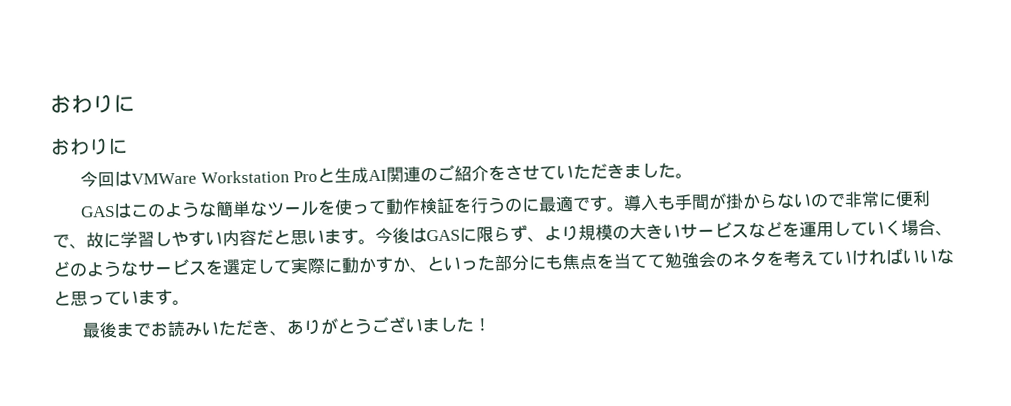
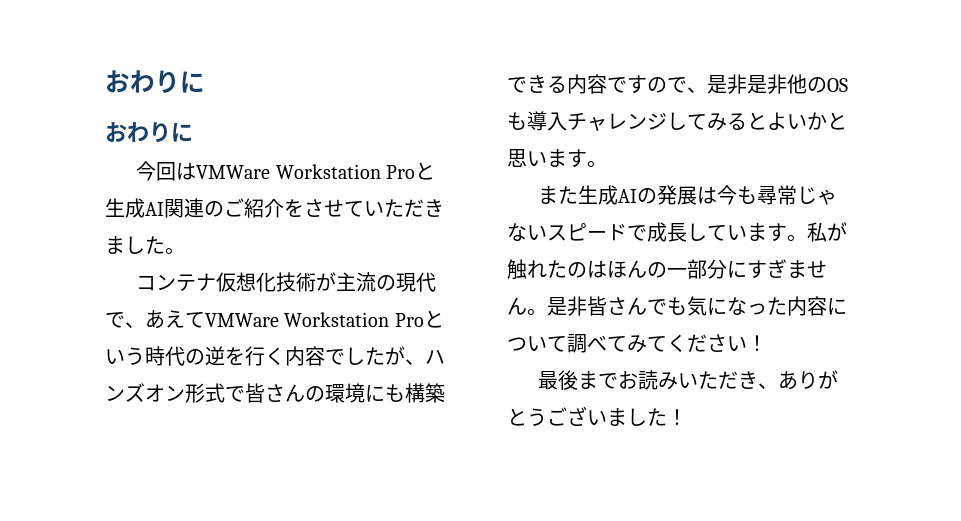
- GASはこのような簡単なツールを使って動作検証を行うのに最適です。導入も手間が掛からないので非常に便利で、故に学習しやすい内容だと思います。今後はGASに限らず、より規模の大きいサービスなどを運用していく場合、どのようなサービスを選定して実際に動かすか、といった部分にも焦点を当てて勉強会のネタを考えていければいいなと思っています。
+ コンテナ仮想化技術が主流の現代で、あえてVMWare Workstation Proという時代の逆を行く内容でしたが、ハンズオン形式で皆さんの環境にも構築できる内容ですので、是非是非他のOSも導入チャレンジしてみるとよいかと思います。
+ また生成AIの発展は今も尋常じゃないスピードで成長しています。私が触れたのはほんの一部分にすぎません。是非皆さんでも気になった内容について調べてみてください！

